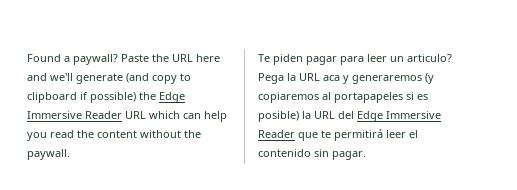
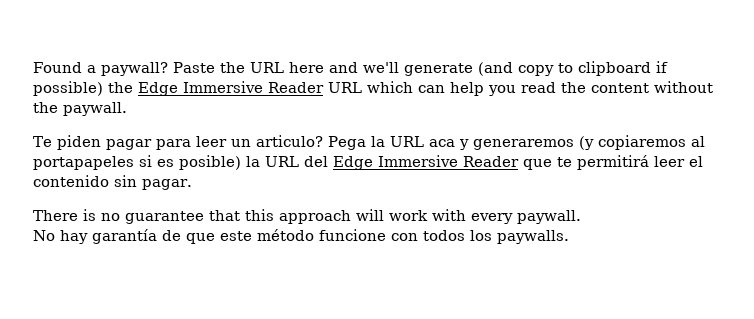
+ There is no guarantee that this approach will work with every paywall.
+ No hay garantía de que este método funcione con todos los paywalls.

